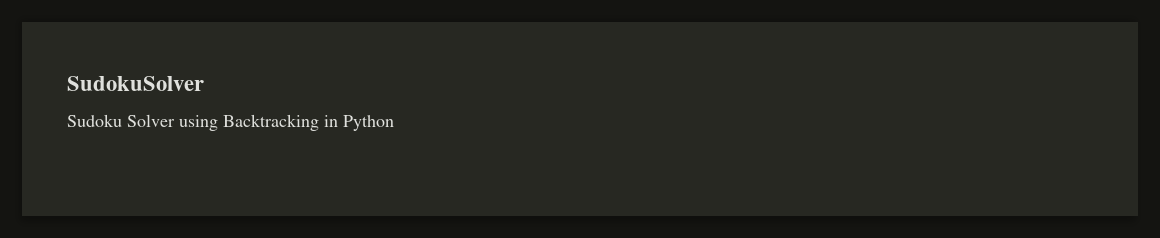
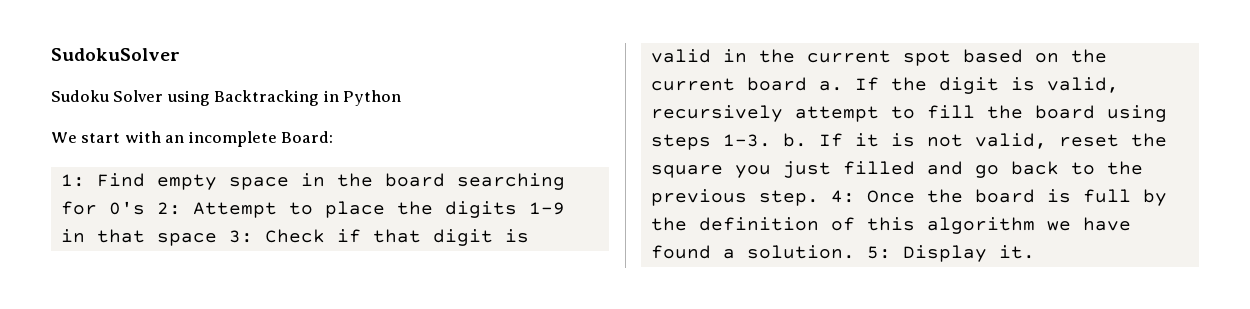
+ We start with an incomplete Board:
+ 1: Find empty space in the board searching for 0's 2: Attempt to place the digits 1-9 in that space 3: Check if that digit is valid in the current spot based on the current board a. If the digit is valid, recursively attempt to fill the board using steps 1-3. b. If it is not valid, reset the square you just filled and go back to the previous step. 4: Once the board is full by the definition of this algorithm we have found a solution. 5: Display it.

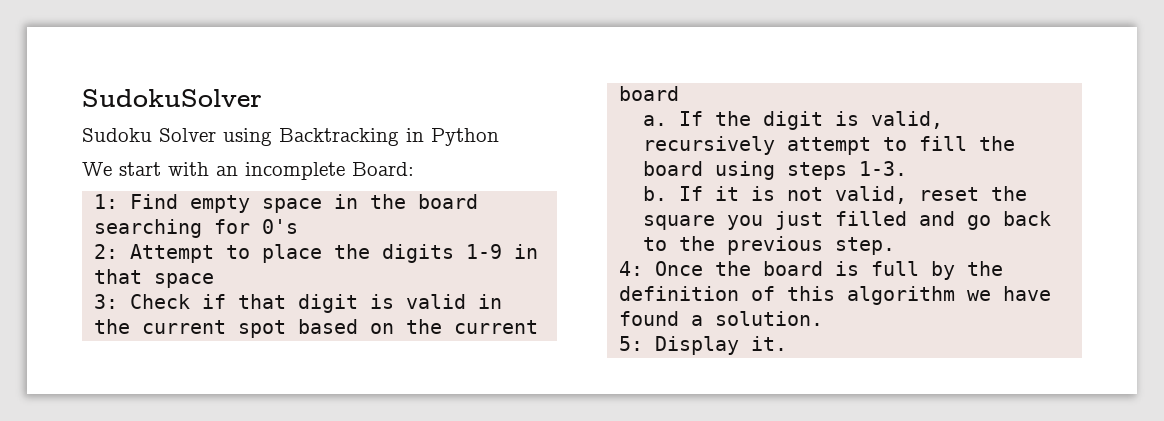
- 1: Find empty space in the board searching for 0's 2: Attempt to place the digits 1-9 in that space 3: Check if that digit is valid in the current spot based on the current board a.
+ 1: Find empty space in the board searching for 0's
+ 2: Attempt to place the digits 1-9 in that space
+ 3: Check if that digit is valid in the current spot based on the current board
+ a.
- If the digit is valid, recursively attempt to fill the board using steps 1-3. b.
+ If the digit is valid, recursively attempt to fill the board using steps 1-3.
+ b.
- If it is not valid, reset the square you just filled and go back to the previous step. 4: Once the board is full by the definition of this algorithm we have found a solution. 5: Display it.
+ If it is not valid, reset the square you just filled and go back to the previous step.
+ 4: Once the board is full by the definition of this algorithm we have found a solution.
+ 5: Display it.

